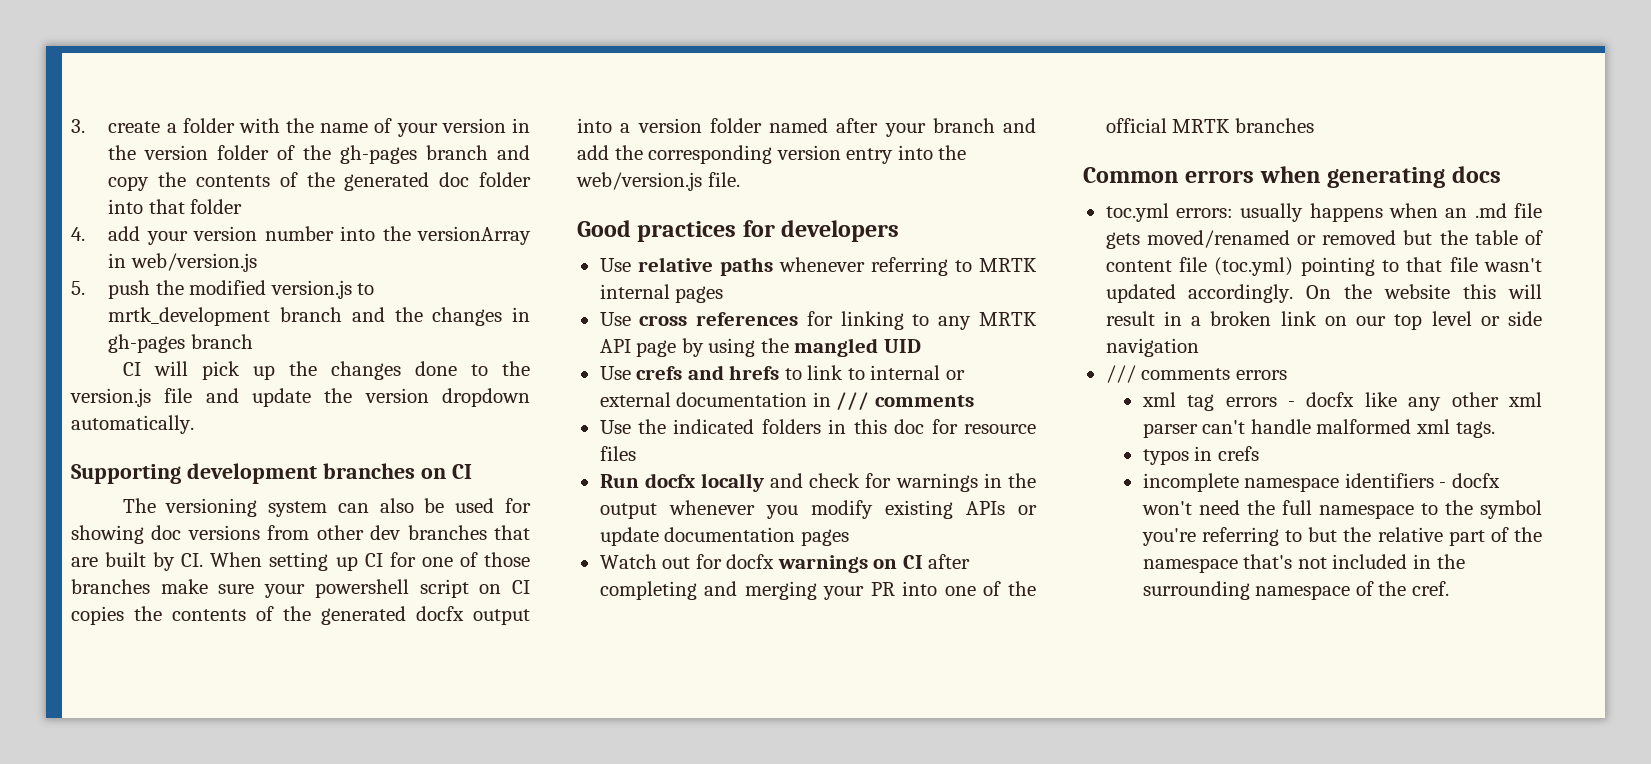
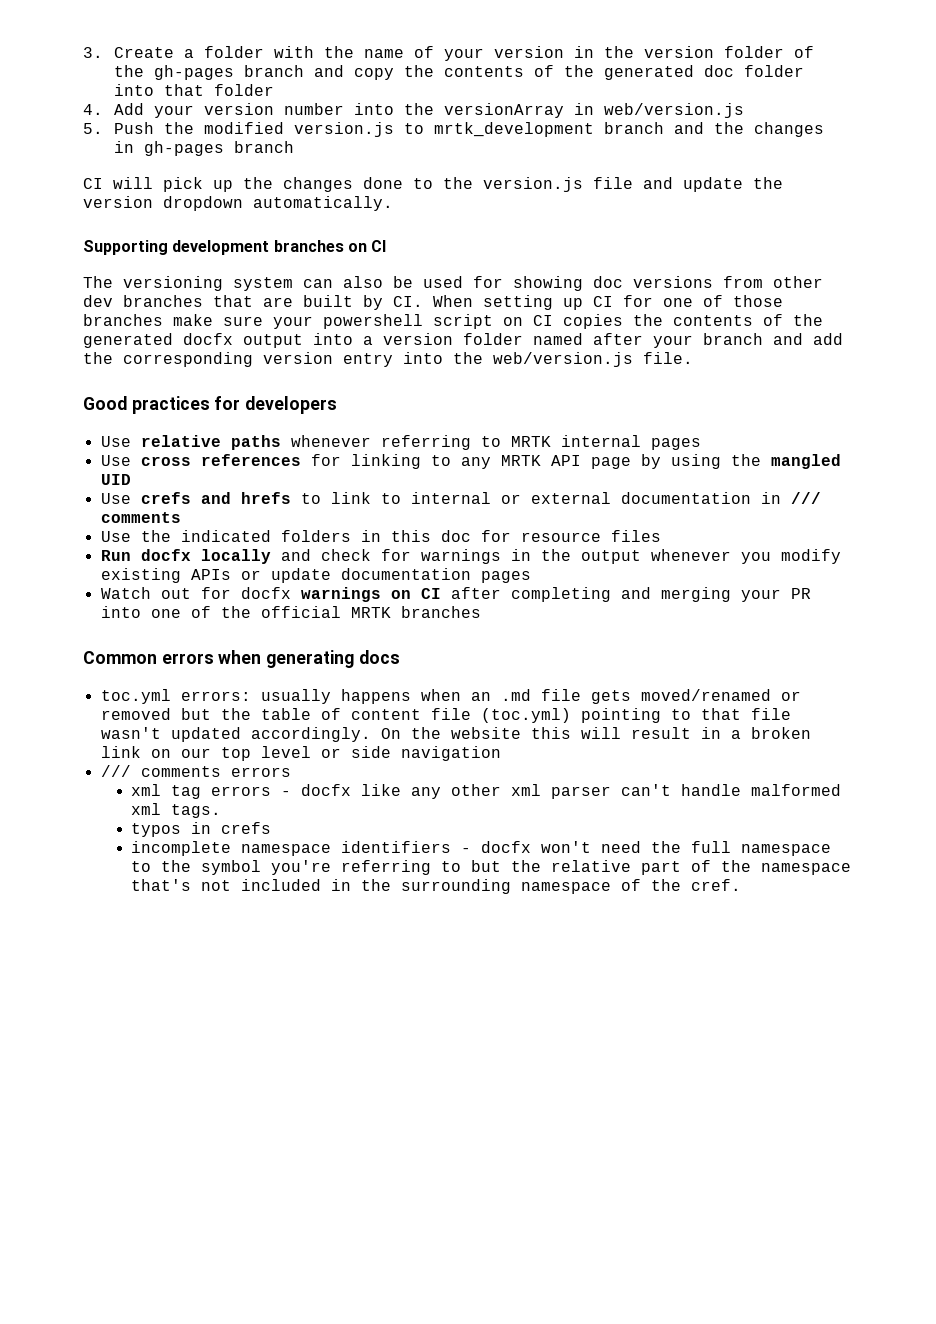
- 3. create a folder with the name of your version in the version folder of the gh-pages branch and copy the contents of the generated doc folder into that folder
+ 3. Create a folder with the name of your version in the version folder of the gh-pages branch and copy the contents of the generated doc folder into that folder
- 4. add your version number into the versionArray in web/version.js
+ 4. Add your version number into the versionArray in web/version.js
- 5. push the modified version.js to mrtk_development branch and the changes in gh-pages branch
+ 5. Push the modified version.js to mrtk_development branch and the changes in gh-pages branch

